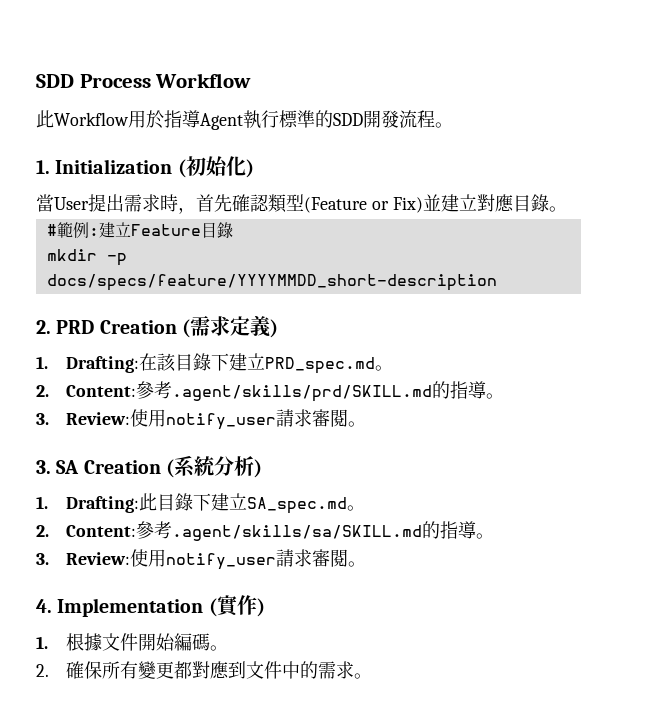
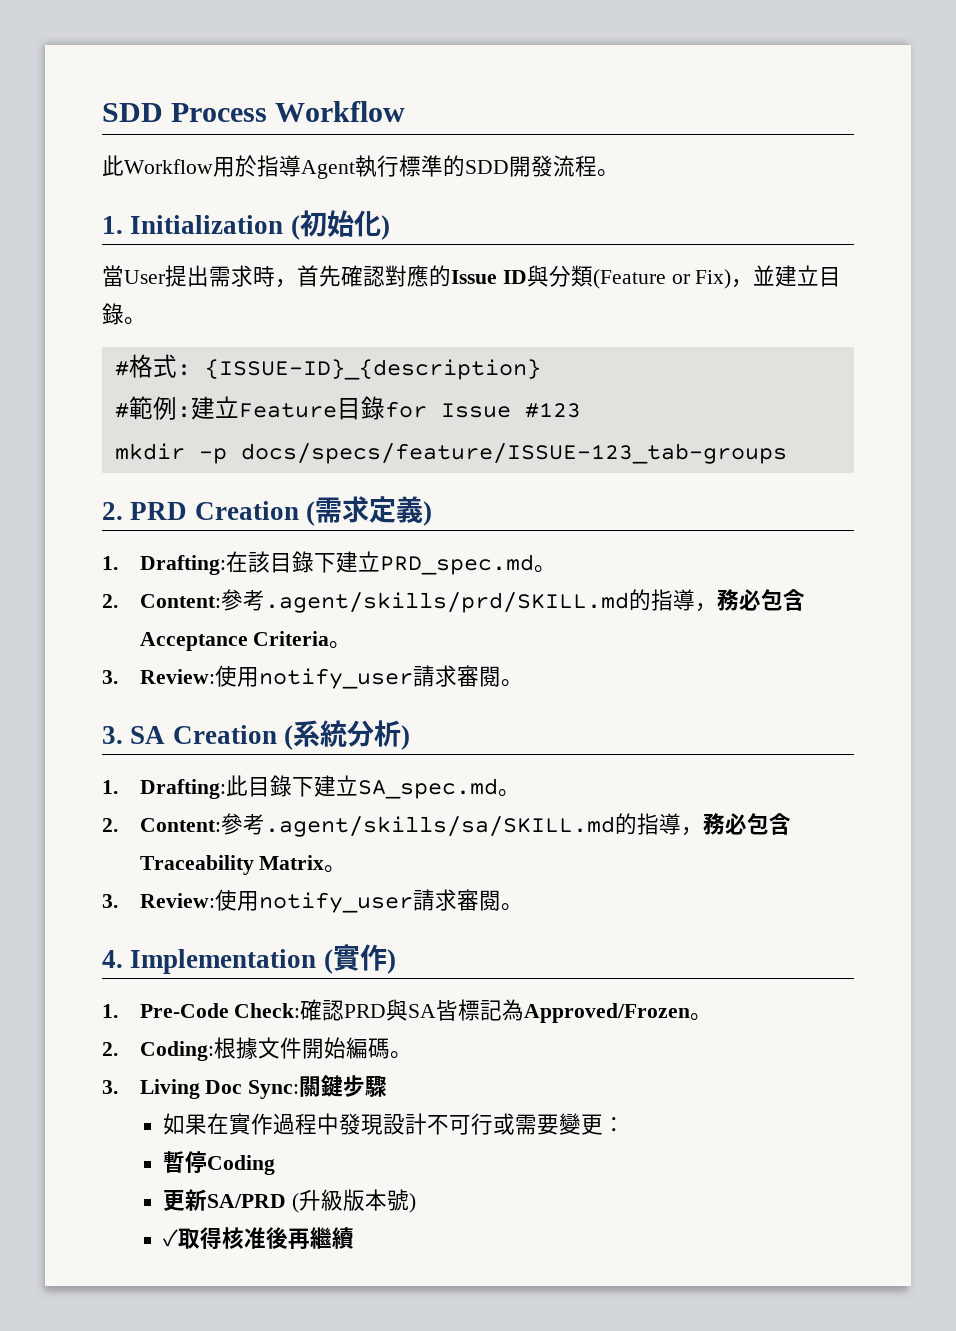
- 當User提出需求時，首先確認類型(Feature or Fix)並建立對應目錄。
+ 當User提出需求時，首先確認對應的Issue ID與分類(Feature or Fix)，並建立目錄。
+ #格式: {ISSUE-ID}_{description}
- #範例:建立Feature目錄
+ #範例:建立Feature目錄for Issue #123
- mkdir -p docs/specs/feature/YYYYMMDD_short-description
+ mkdir -p docs/specs/feature/ISSUE-123_tab-groups
- 2. Content:參考.agent/skills/prd/SKILL.md的指導。
+ 2. Content:參考.agent/skills/prd/SKILL.md的指導，務必包含Acceptance Criteria。
- 2. Content:參考.agent/skills/sa/SKILL.md的指導。
+ 2. Content:參考.agent/skills/sa/SKILL.md的指導，務必包含Traceability Matrix。
- 1.根據文件開始編碼。
+ 1. Pre-Code Check:確認PRD與SA皆標記為Approved/Frozen。
+ 2. Coding:根據文件開始編碼。
- 2.確保所有變更都對應到文件中的需求。
+ 3. Living Doc Sync:關鍵步驟
+ 如果在實作過程中發現設計不可行或需要變更：
+ 暫停Coding
+ 更新SA/PRD (升級版本號)
+ ✓取得核准後再繼續

